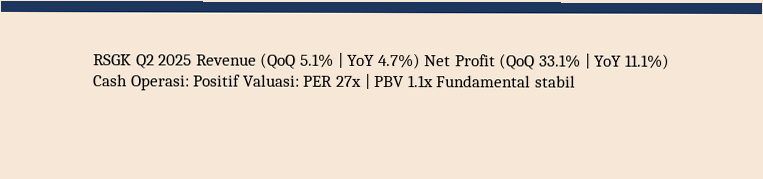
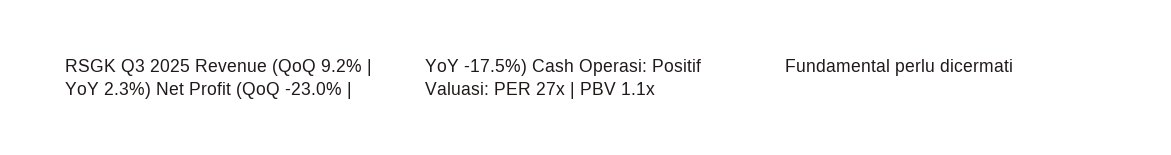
- RSGK Q2 2025 Revenue (QoQ 5.1% | YoY 4.7%) Net Profit (QoQ 33.1% | YoY 11.1%) Cash Operasi: Positif Valuasi: PER 27x | PBV 1.1x Fundamental stabil
+ RSGK Q3 2025 Revenue (QoQ 9.2% | YoY 2.3%) Net Profit (QoQ -23.0% | YoY -17.5%) Cash Operasi: Positif Valuasi: PER 27x | PBV 1.1x Fundamental perlu dicermati

